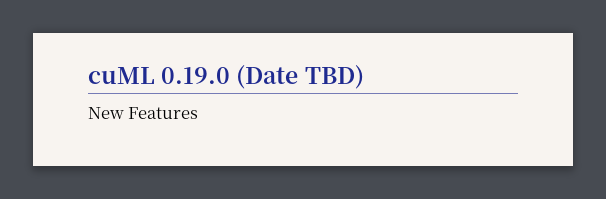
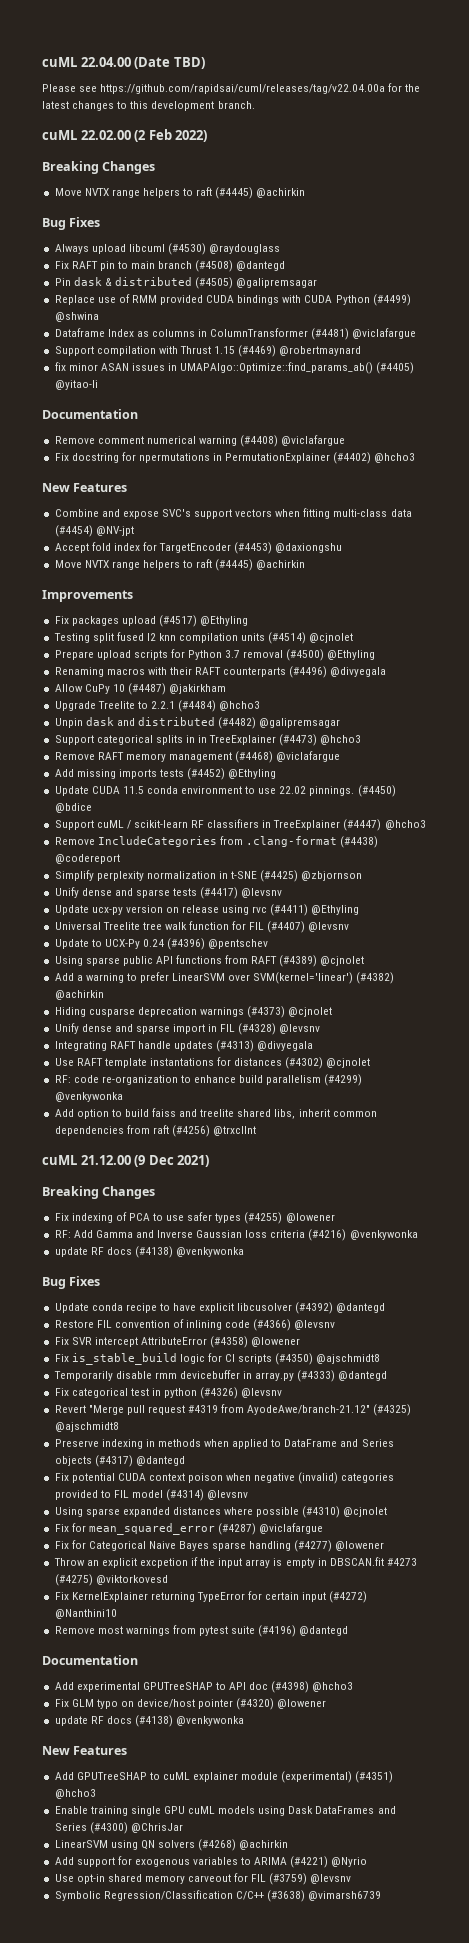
- cuML 0.19.0 (Date TBD)
+ cuML 22.04.00 (Date TBD)
+ Please see https://github.com/rapidsai/cuml/releases/tag/v22.04.00a for the latest changes to this development branch.
+ cuML 22.02.00 (2 Feb 2022)
+ Breaking Changes
+ Move NVTX range helpers to raft (#4445) @achirkin
+ Bug Fixes
+ Always upload libcuml (#4530) @raydouglass
+ Fix RAFT pin to main branch (#4508) @dantegd
+ Pin dask & distributed (#4505) @galipremsagar
+ Replace use of RMM provided CUDA bindings with CUDA Python (#4499) @shwina
+ Dataframe Index as columns in ColumnTransformer (#4481) @viclafargue
+ Support compilation with Thrust 1.15 (#4469) @robertmaynard
+ fix minor ASAN issues in UMAPAlgo::Optimize::find_params_ab() (#4405) @yitao-li
+ Documentation
+ Remove comment numerical warning (#4408) @viclafargue
+ Fix docstring for npermutations in PermutationExplainer (#4402) @hcho3
  New Features
+ Combine and expose SVC's support vectors when fitting multi-class data (#4454) @NV-jpt
+ Accept fold index for TargetEncoder (#4453) @daxiongshu
+ Move NVTX range helpers to raft (#4445) @achirkin
+ Improvements
+ Fix packages upload (#4517) @Ethyling
+ Testing split fused l2 knn compilation units (#4514) @cjnolet
+ Prepare upload scripts for Python 3.7 removal (#4500) @Ethyling
+ Renaming macros with their RAFT counterparts (#4496) @divyegala
+ Allow CuPy 10 (#4487) @jakirkham
+ Upgrade Treelite to 2.2.1 (#4484) @hcho3
+ Unpin dask and distributed (#4482) @galipremsagar
+ Support categorical splits in in TreeExplainer (#4473) @hcho3
+ Remove RAFT memory management (#4468) @viclafargue
+ Add missing imports tests (#4452) @Ethyling
+ Update CUDA 11.5 conda environment to use 22.02 pinnings. (#4450) @bdice
+ Support cuML / scikit-learn RF classifiers in TreeExplainer (#4447) @hcho3
+ Remove IncludeCategories from .clang-format (#4438) @codereport
+ Simplify perplexity normalization in t-SNE (#4425) @zbjornson
+ Unify dense and sparse tests (#4417) @levsnv
+ Update ucx-py version on release using rvc (#4411) @Ethyling
+ Universal Treelite tree walk function for FIL (#4407) @levsnv
+ Update to UCX-Py 0.24 (#4396) @pentschev
+ Using sparse public API functions from RAFT (#4389) @cjnolet
+ Add a warning to prefer LinearSVM over SVM(kernel='linear') (#4382) @achirkin
+ Hiding cusparse deprecation warnings (#4373) @cjnolet
+ Unify dense and sparse import in FIL (#4328) @levsnv
+ Integrating RAFT handle updates (#4313) @divyegala
+ Use RAFT template instantations for distances (#4302) @cjnolet
+ RF: code re-organization to enhance build parallelism (#4299) @venkywonka
+ Add option to build faiss and treelite shared libs, inherit common dependencies from raft (#4256) @trxcllnt
+ cuML 21.12.00 (9 Dec 2021)
+ Breaking Changes
+ Fix indexing of PCA to use safer types (#4255) @lowener
+ RF: Add Gamma and Inverse Gaussian loss criteria (#4216) @venkywonka
+ update RF docs (#4138) @venkywonka
+ Bug Fixes
+ Update conda recipe to have explicit libcusolver (#4392) @dantegd
+ Restore FIL convention of inlining code (#4366) @levsnv
+ Fix SVR intercept AttributeError (#4358) @lowener
+ Fix is_stable_build logic for CI scripts (#4350) @ajschmidt8
+ Temporarily disable rmm devicebuffer in array.py (#4333) @dantegd
+ Fix categorical test in python (#4326) @levsnv
+ Revert "Merge pull request #4319 from AyodeAwe/branch-21.12" (#4325) @ajschmidt8
+ Preserve indexing in methods when applied to DataFrame and Series objects (#4317) @dantegd
+ Fix potential CUDA context poison when negative (invalid) categories provided to FIL model (#4314) @levsnv
+ Using sparse expanded distances where possible (#4310) @cjnolet
+ Fix for mean_squared_error (#4287) @viclafargue
+ Fix for Categorical Naive Bayes sparse handling (#4277) @lowener
+ Throw an explicit excpetion if the input array is empty in DBSCAN.fit #4273 (#4275) @viktorkovesd
+ Fix KernelExplainer returning TypeError for certain input (#4272) @Nanthini10
+ Remove most warnings from pytest suite (#4196) @dantegd
+ Documentation
+ Add experimental GPUTreeSHAP to API doc (#4398) @hcho3
+ Fix GLM typo on device/host pointer (#4320) @lowener
+ update RF docs (#4138) @venkywonka
+ New Features
+ Add GPUTreeSHAP to cuML explainer module (experimental) (#4351) @hcho3
+ Enable training single GPU cuML models using Dask DataFrames and Series (#4300) @ChrisJar
+ LinearSVM using QN solvers (#4268) @achirkin
+ Add support for exogenous variables to ARIMA (#4221) @Nyrio
+ Use opt-in shared memory carveout for FIL (#3759) @levsnv
+ Symbolic Regression/Classification C/C++ (#3638) @vimarsh6739

